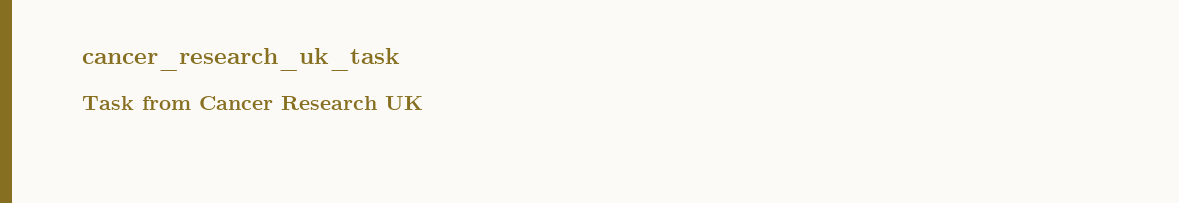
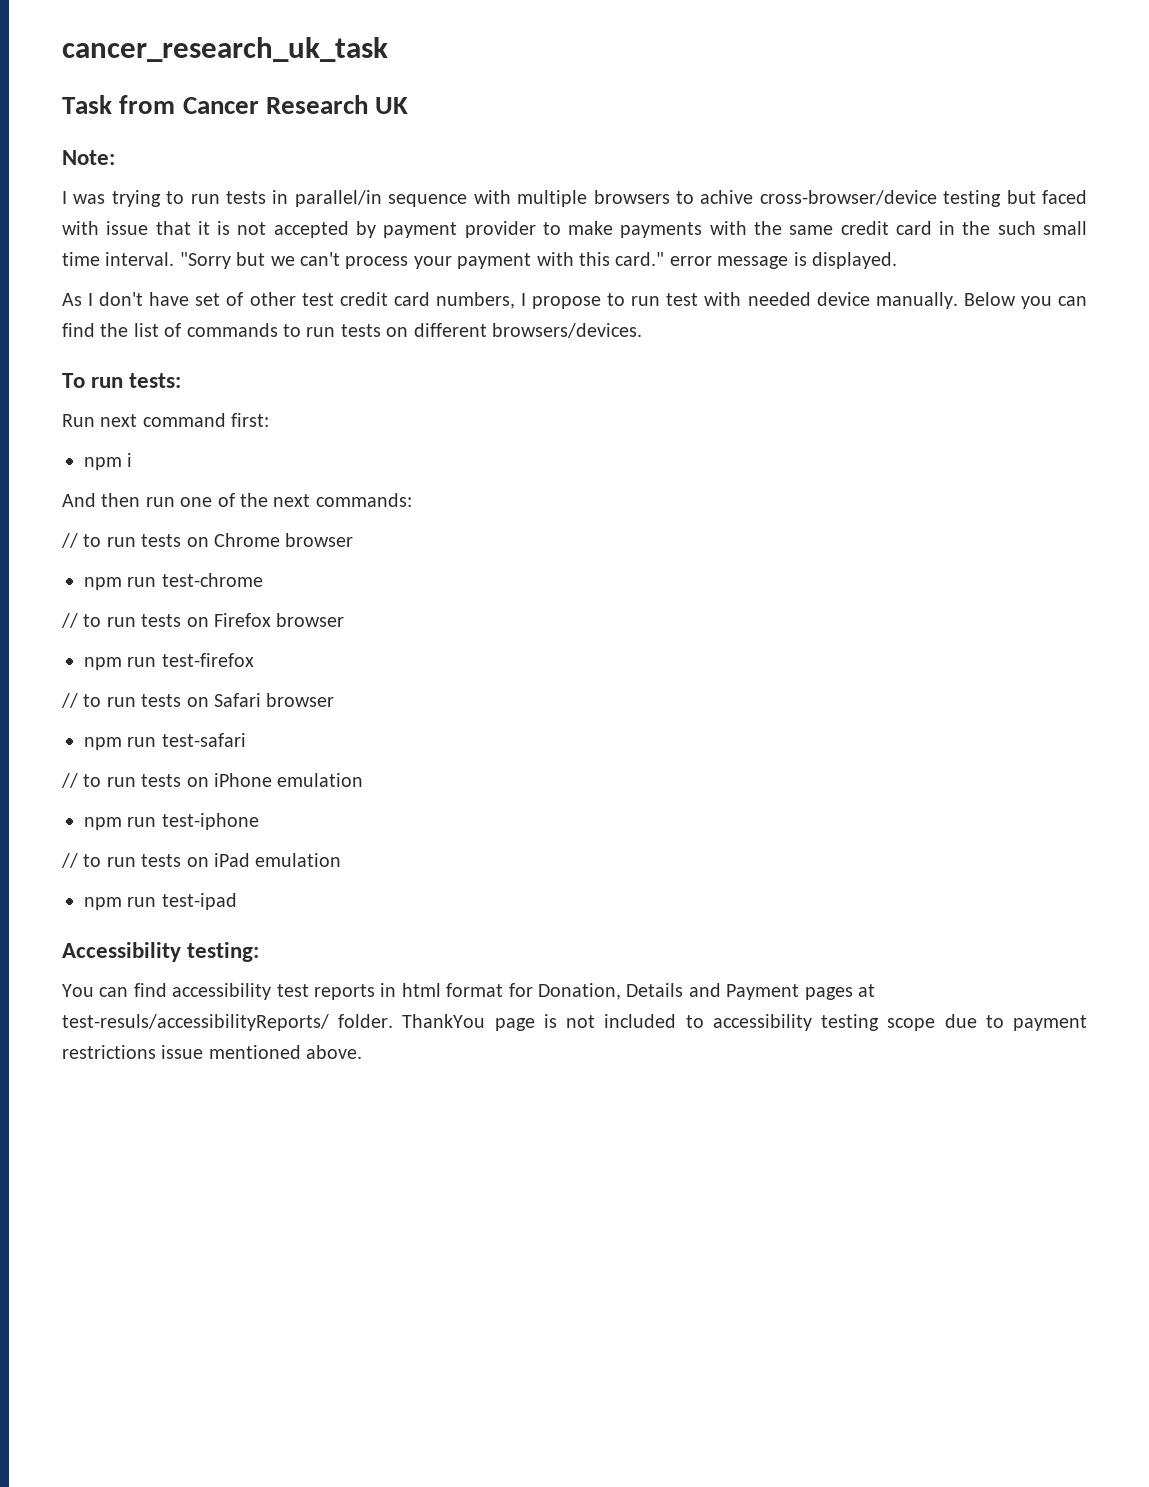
+ Note:
+ I was trying to run tests in parallel/in sequence with multiple browsers to achive cross-browser/device testing but faced with issue that it is not accepted by payment provider to make payments with the same credit card in the such small time interval. "Sorry but we can't process your payment with this card." error message is displayed.
+ As I don't have set of other test credit card numbers, I propose to run test with needed device manually. Below you can find the list of commands to run tests on different browsers/devices.
+ To run tests:
+ Run next command first:
+ npm i
+ And then run one of the next commands:
+ // to run tests on Chrome browser
+ npm run test-chrome
+ // to run tests on Firefox browser
+ npm run test-firefox
+ // to run tests on Safari browser
+ npm run test-safari
+ // to run tests on iPhone emulation
+ npm run test-iphone
+ // to run tests on iPad emulation
+ npm run test-ipad
+ Accessibility testing:
+ You can find accessibility test reports in html format for Donation, Details and Payment pages at test-resuls/accessibilityReports/ folder. ThankYou page is not included to accessibility testing scope due to payment restrictions issue mentioned above.

